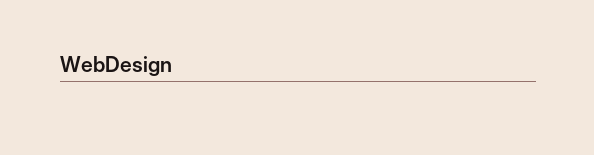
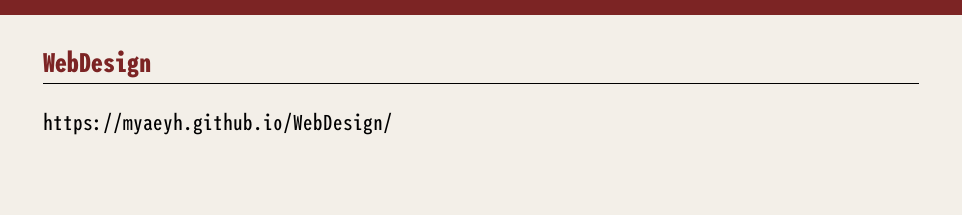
+ https://myaeyh.github.io/WebDesign/

